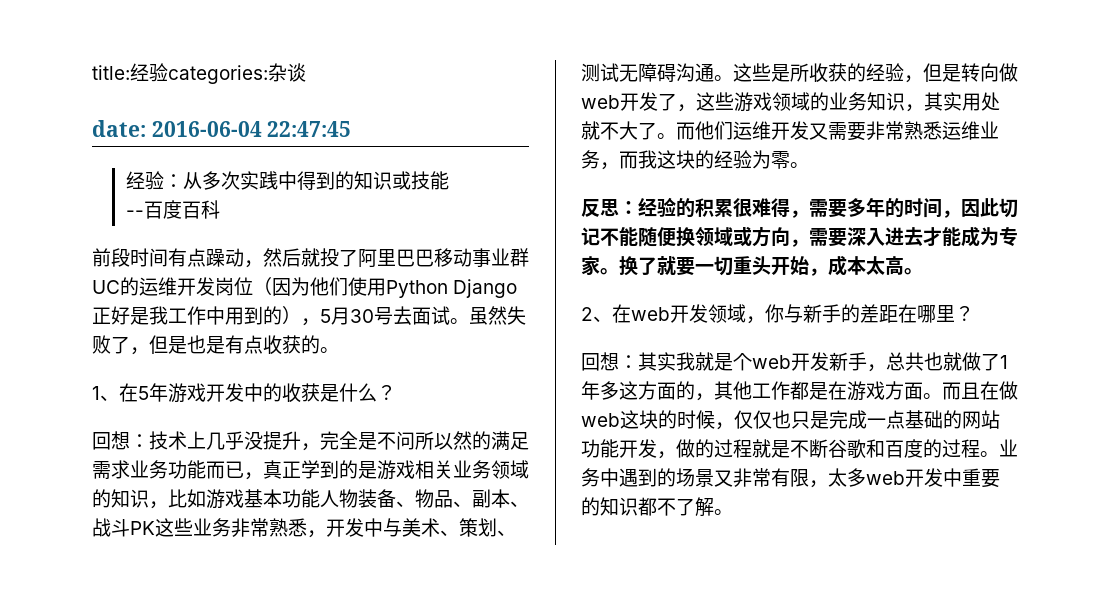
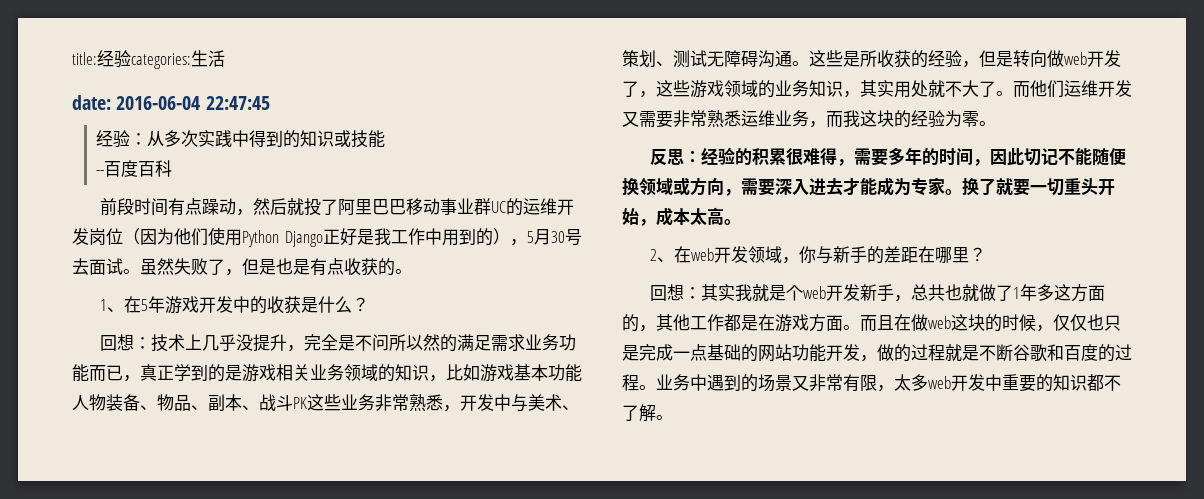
- title:经验categories:杂谈
+ title:经验categories:生活

